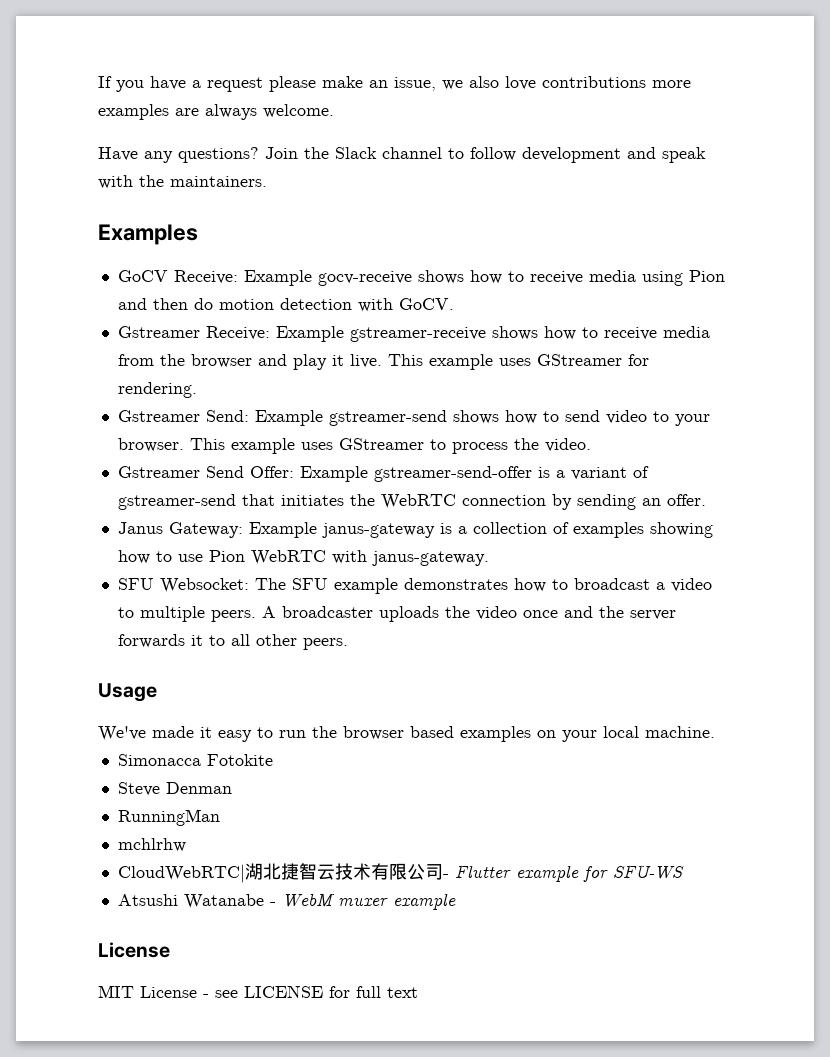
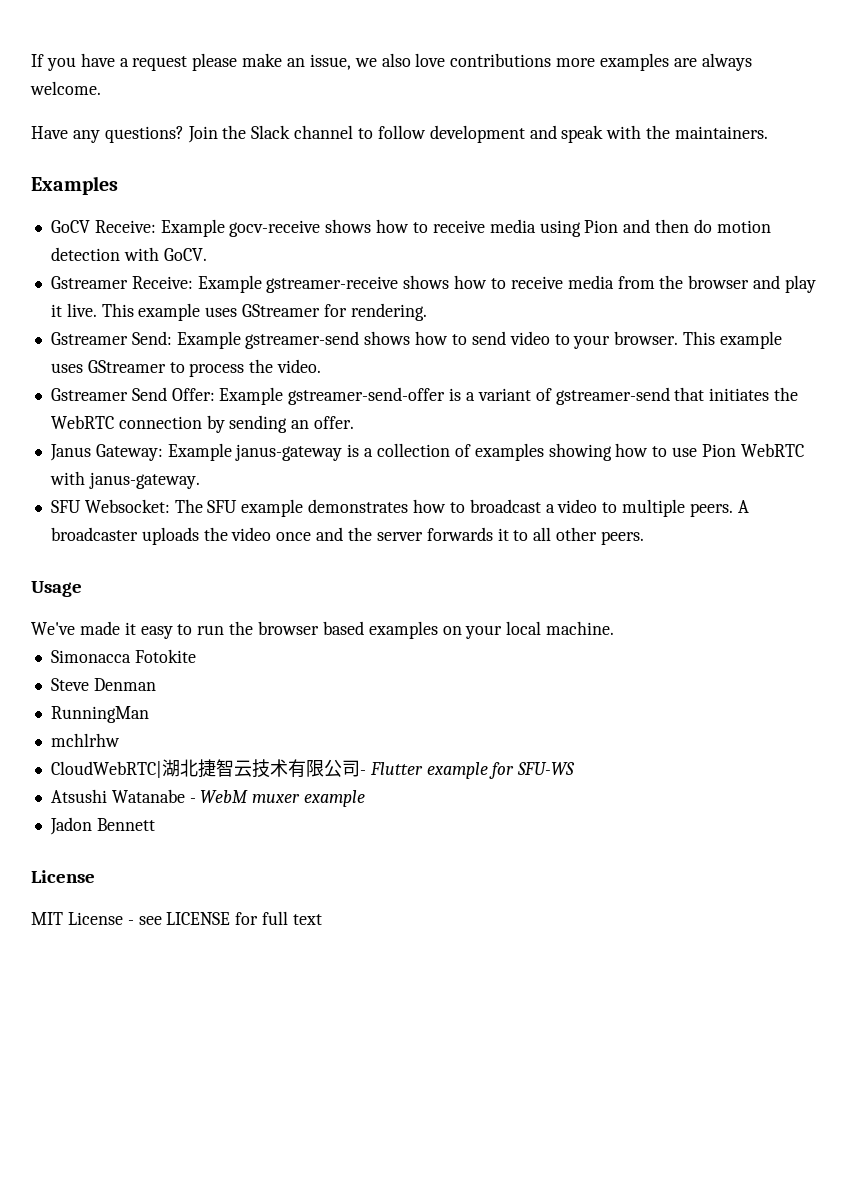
+ Jadon Bennett

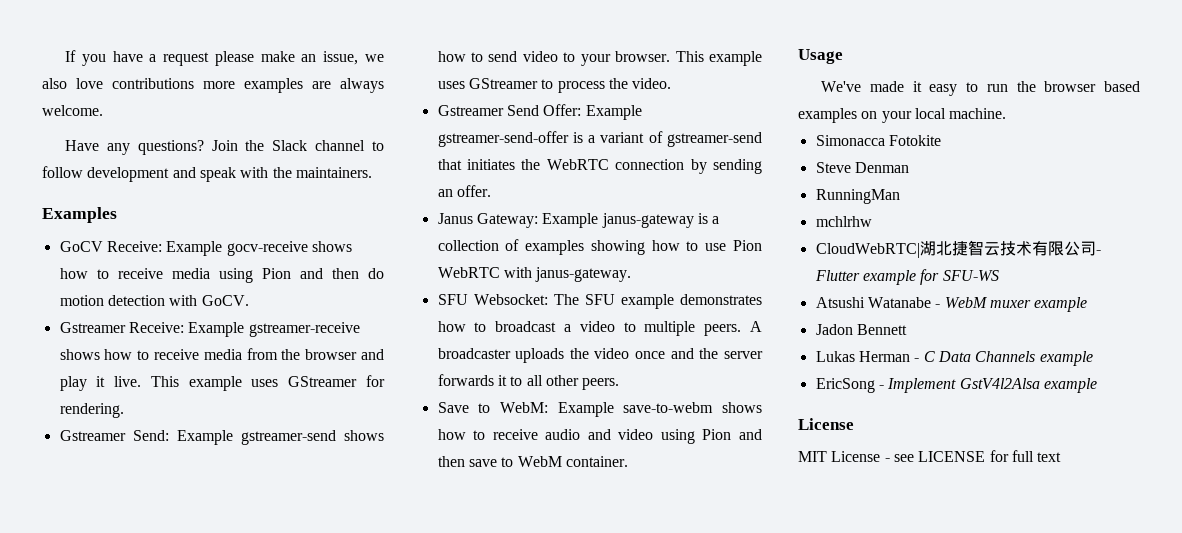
+ Save to WebM: Example save-to-webm shows how to receive audio and video using Pion and then save to WebM container.
+ Lukas Herman - C Data Channels example
+ EricSong - Implement GstV4l2Alsa example

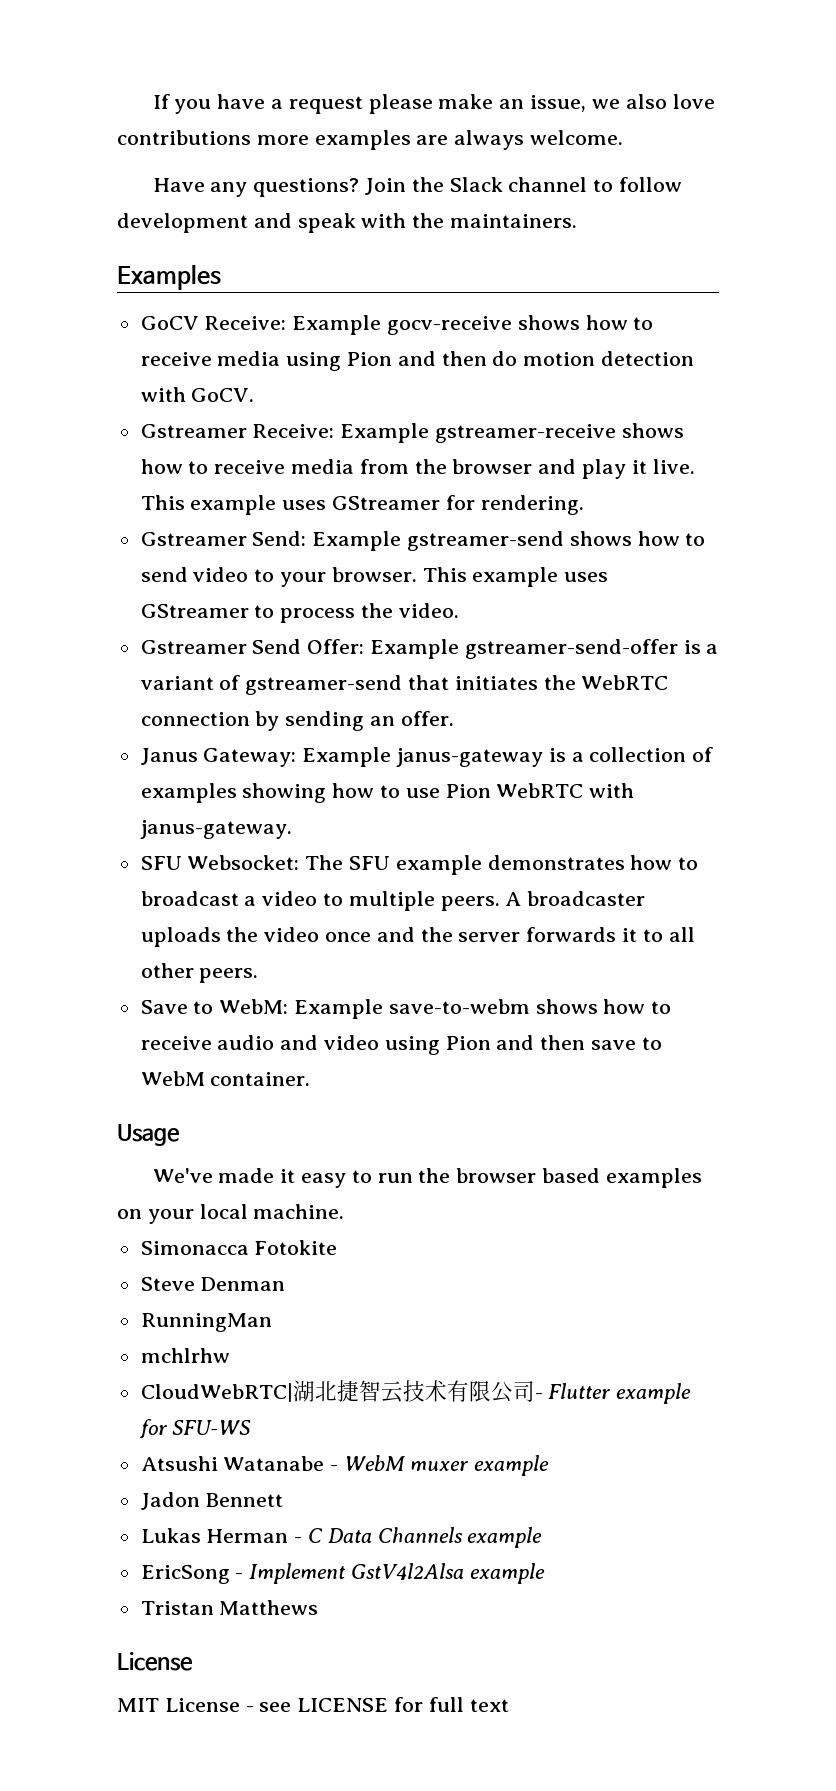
+ Tristan Matthews

